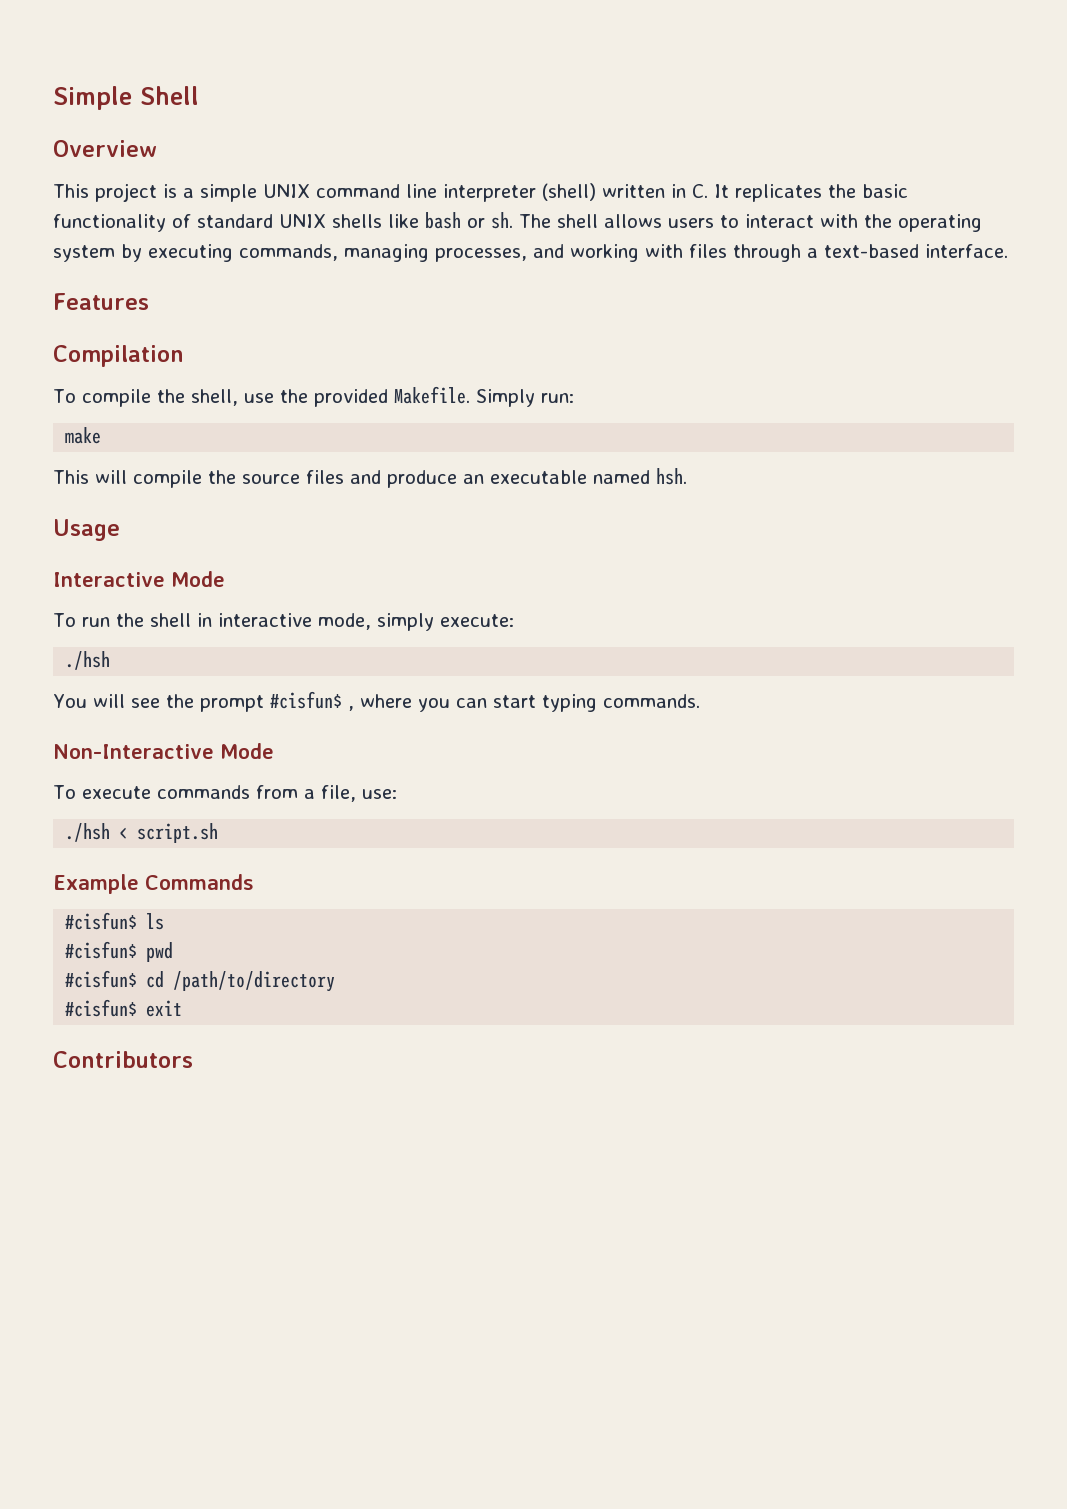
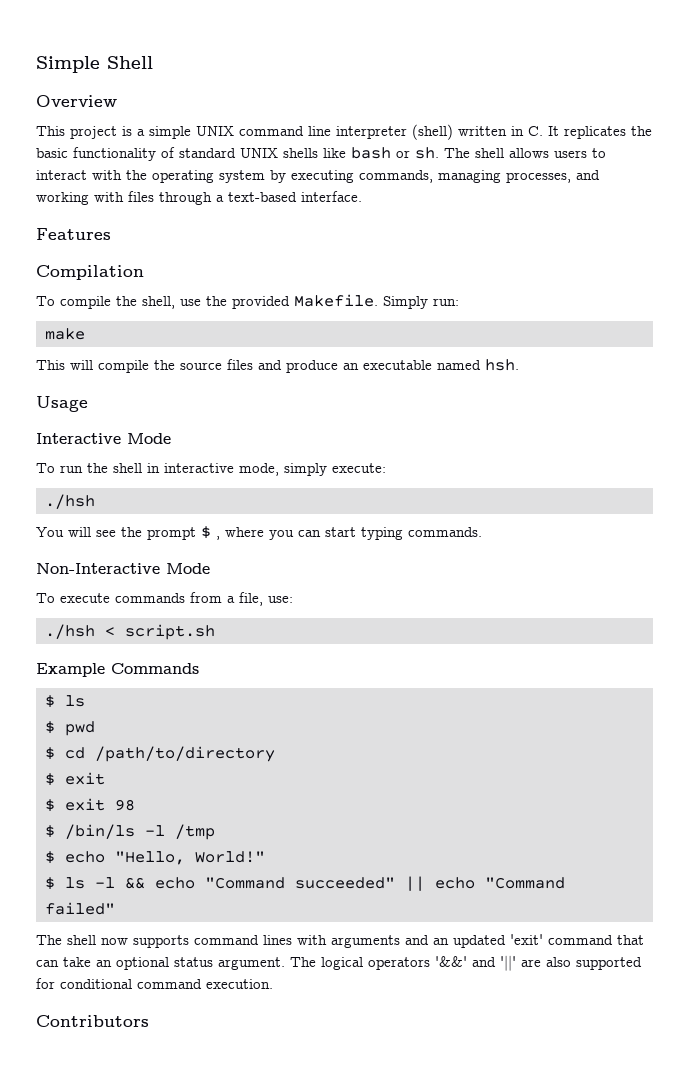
- You will see the prompt #cisfun$ , where you can start typing commands.
+ You will see the prompt $ , where you can start typing commands.
  Example Commands
- #cisfun$ ls
+ $ ls
- #cisfun$ pwd
+ $ pwd
- #cisfun$ cd /path/to/directory
- #cisfun$ exit
+ $ cd /path/to/directory
+ $ exit
+ $ exit 98
+ $ /bin/ls -l /tmp
+ $ echo "Hello, World!"
+ $ ls -l && echo "Command succeeded" || echo "Command failed"
+ The shell now supports command lines with arguments and an updated 'exit' command that can take an optional status argument. The logical operators '&&' and '||' are also supported for conditional command execution.

